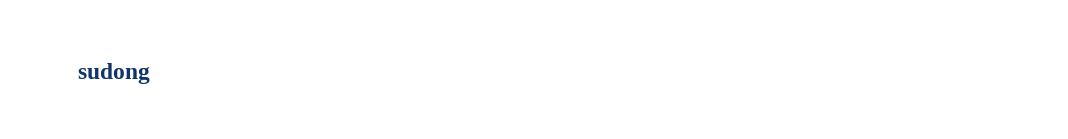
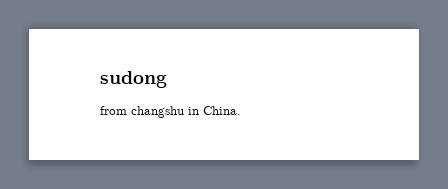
+ from changshu in China.

